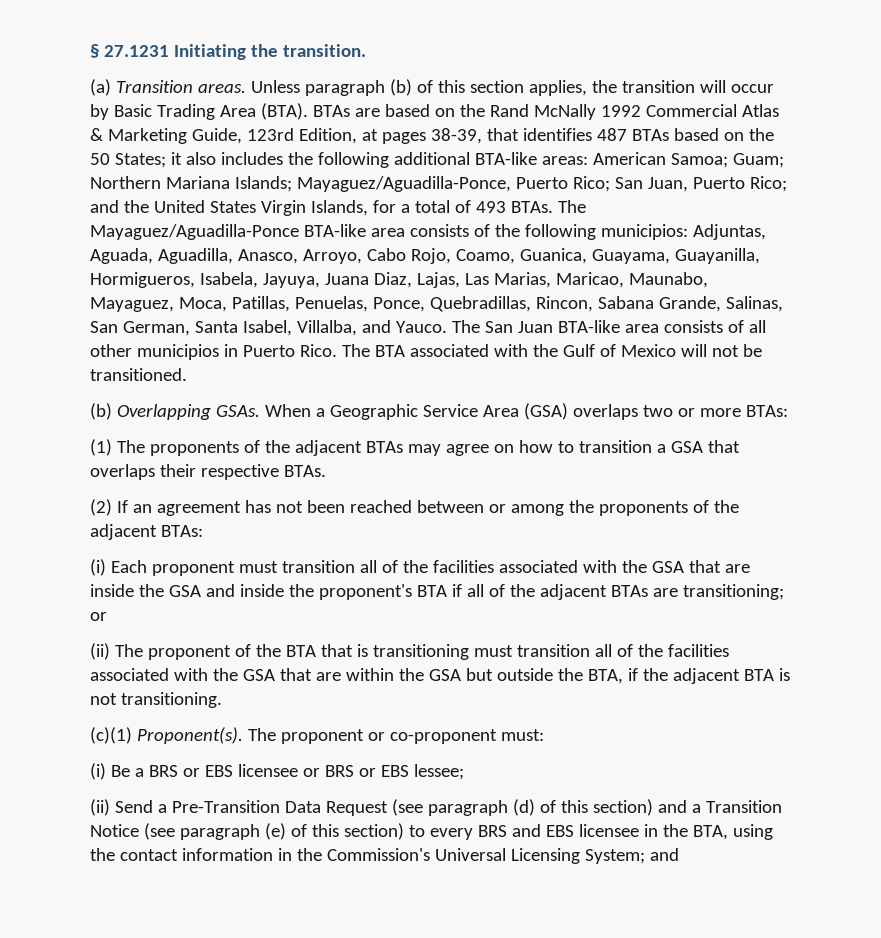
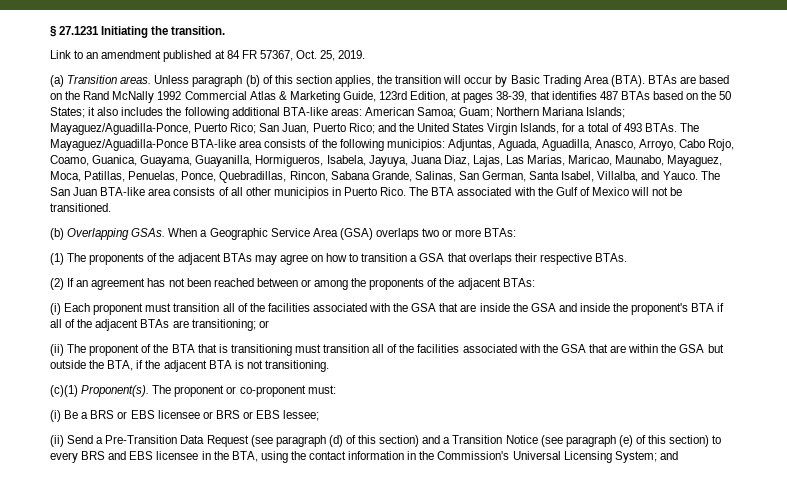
+ Link to an amendment published at 84 FR 57367, Oct. 25, 2019.

